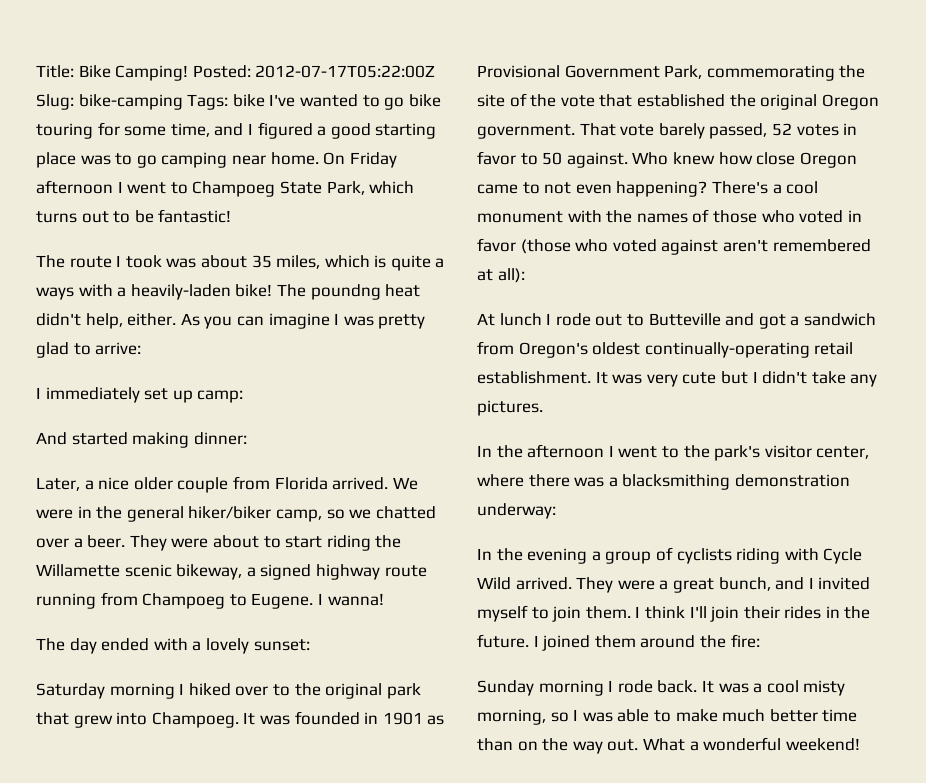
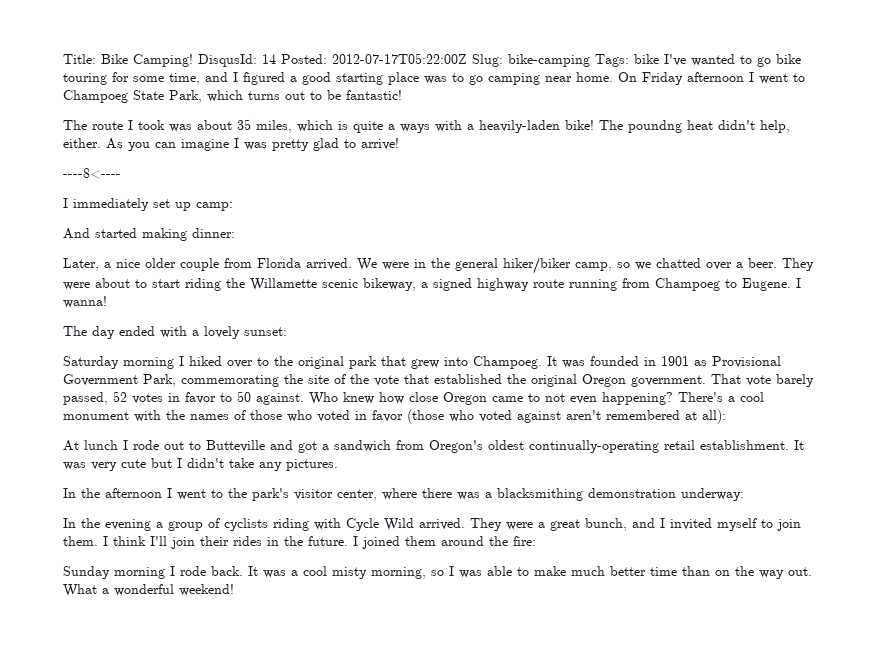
- Posted: 2012-07-17T05:22:00Z Slug: bike-camping Tags: bike I've wanted to go bike touring for some time, and I figured a good starting place was to go camping near home.
+ DisqusId: 14 Posted: 2012-07-17T05:22:00Z Slug: bike-camping Tags: bike I've wanted to go bike touring for some time, and I figured a good starting place was to go camping near home.
- As you can imagine I was pretty glad to arrive:
+ As you can imagine I was pretty glad to arrive!
+ ----8<----

